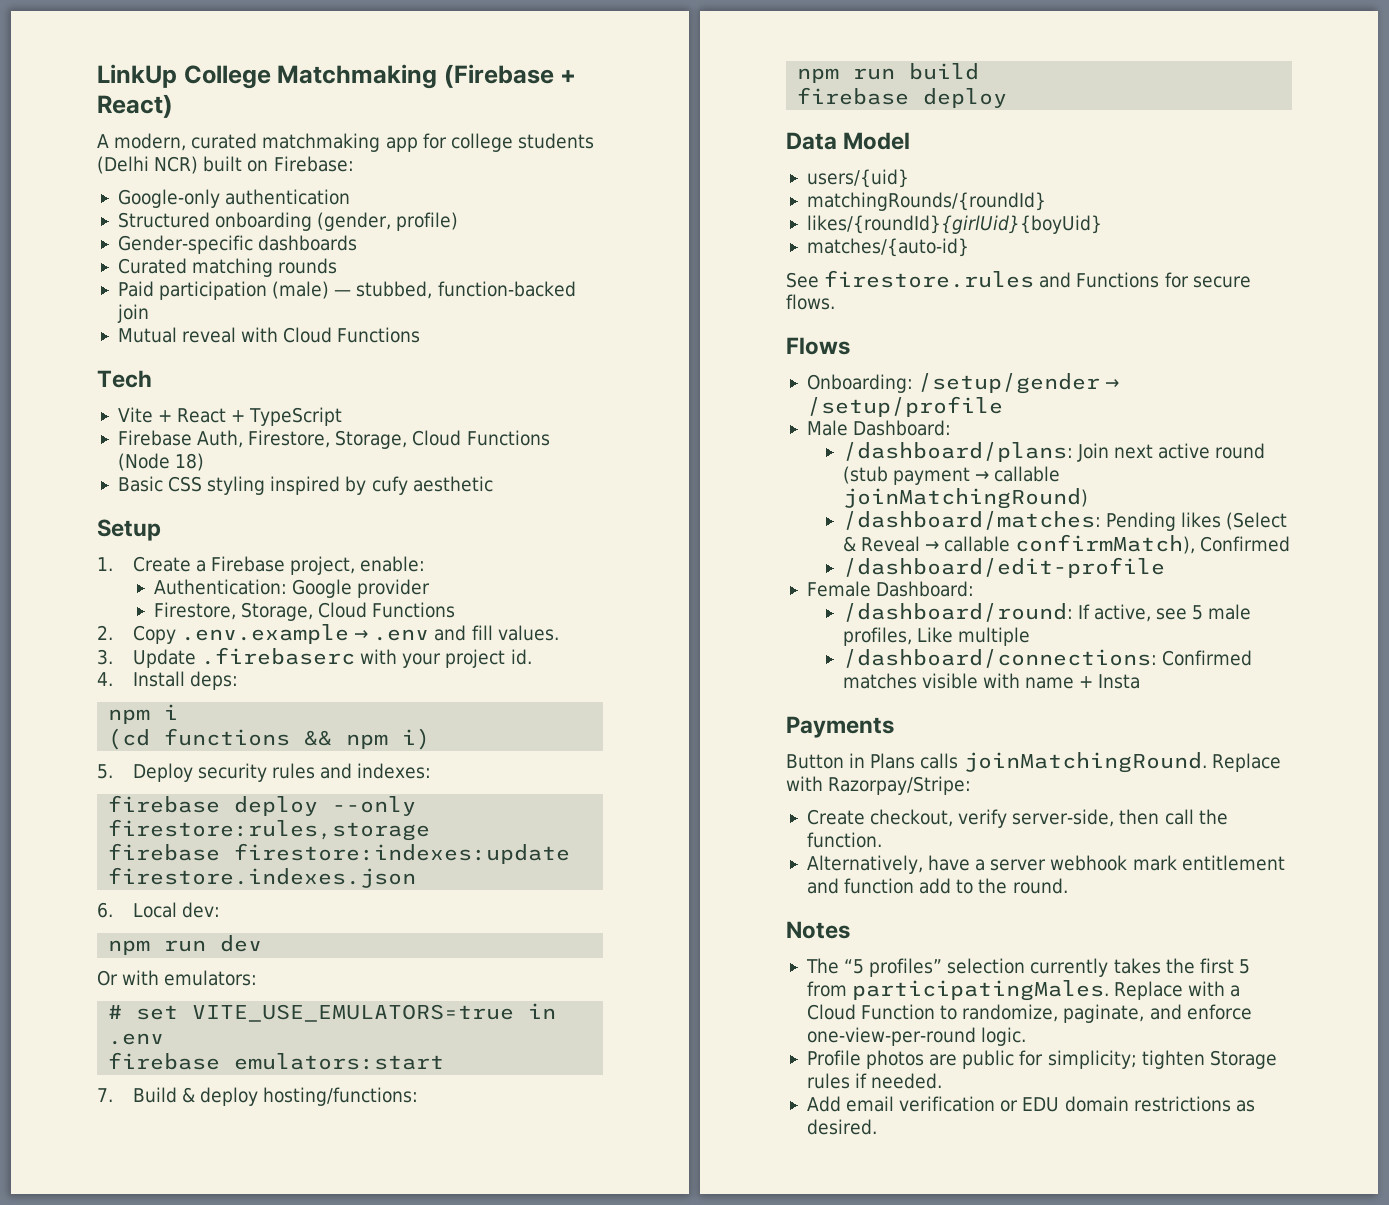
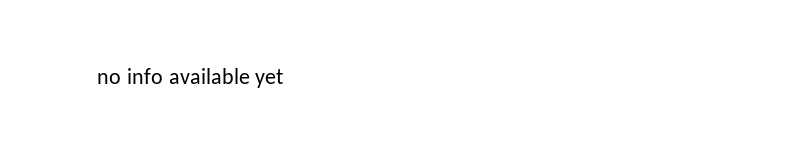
- LinkUp College Matchmaking (Firebase + React)
- A modern, curated matchmaking app for college students (Delhi NCR) built on Firebase:
- Google-only authentication
- Structured onboarding (gender, profile)
- Gender-specific dashboards
- Curated matching rounds
- Paid participation (male) — stubbed, function-backed join
- Mutual reveal with Cloud Functions
- Tech
- Vite + React + TypeScript
- Firebase Auth, Firestore, Storage, Cloud Functions (Node 18)
- Basic CSS styling inspired by cufy aesthetic
- Setup
- 1. Create a Firebase project, enable:
- Authentication: Google provider
- Firestore, Storage, Cloud Functions
- 2. Copy .env.example → .env and fill values.
- 3. Update .firebaserc with your project id.
- 4. Install deps:
- npm i
- (cd functions && npm i)
- 5. Deploy security rules and indexes:
- firebase deploy --only firestore:rules,storage
- firebase firestore:indexes:update firestore.indexes.json
- 6. Local dev:
- npm run dev
- Or with emulators:
- # set VITE_USE_EMULATORS=true in .env
- firebase emulators:start
- 7. Build & deploy hosting/functions:
- npm run build
- firebase deploy
- Data Model
- users/{uid}
- matchingRounds/{roundId}
- likes/{roundId}{girlUid}{boyUid}
- matches/{auto-id}
- See firestore.rules and Functions for secure flows.
- Flows
- Onboarding: /setup/gender → /setup/profile
- Male Dashboard:
- /dashboard/plans: Join next active round (stub payment → callable joinMatchingRound)
- /dashboard/matches: Pending likes (Select & Reveal → callable confirmMatch), Confirmed
- /dashboard/edit-profile
- Female Dashboard:
- /dashboard/round: If active, see 5 male profiles, Like multiple
- /dashboard/connections: Confirmed matches visible with name + Insta
- Payments
- Button in Plans calls joinMatchingRound. Replace with Razorpay/Stripe:
- Create checkout, verify server-side, then call the function.
- Alternatively, have a server webhook mark entitlement and function add to the round.
- Notes
- The “5 profiles” selection currently takes the first 5 from participatingMales. Replace with a Cloud Function to randomize, paginate, and enforce one-view-per-round logic.
- Profile photos are public for simplicity; tighten Storage rules if needed.
- Add email verification or EDU domain restrictions as desired.
+ no info available yet

